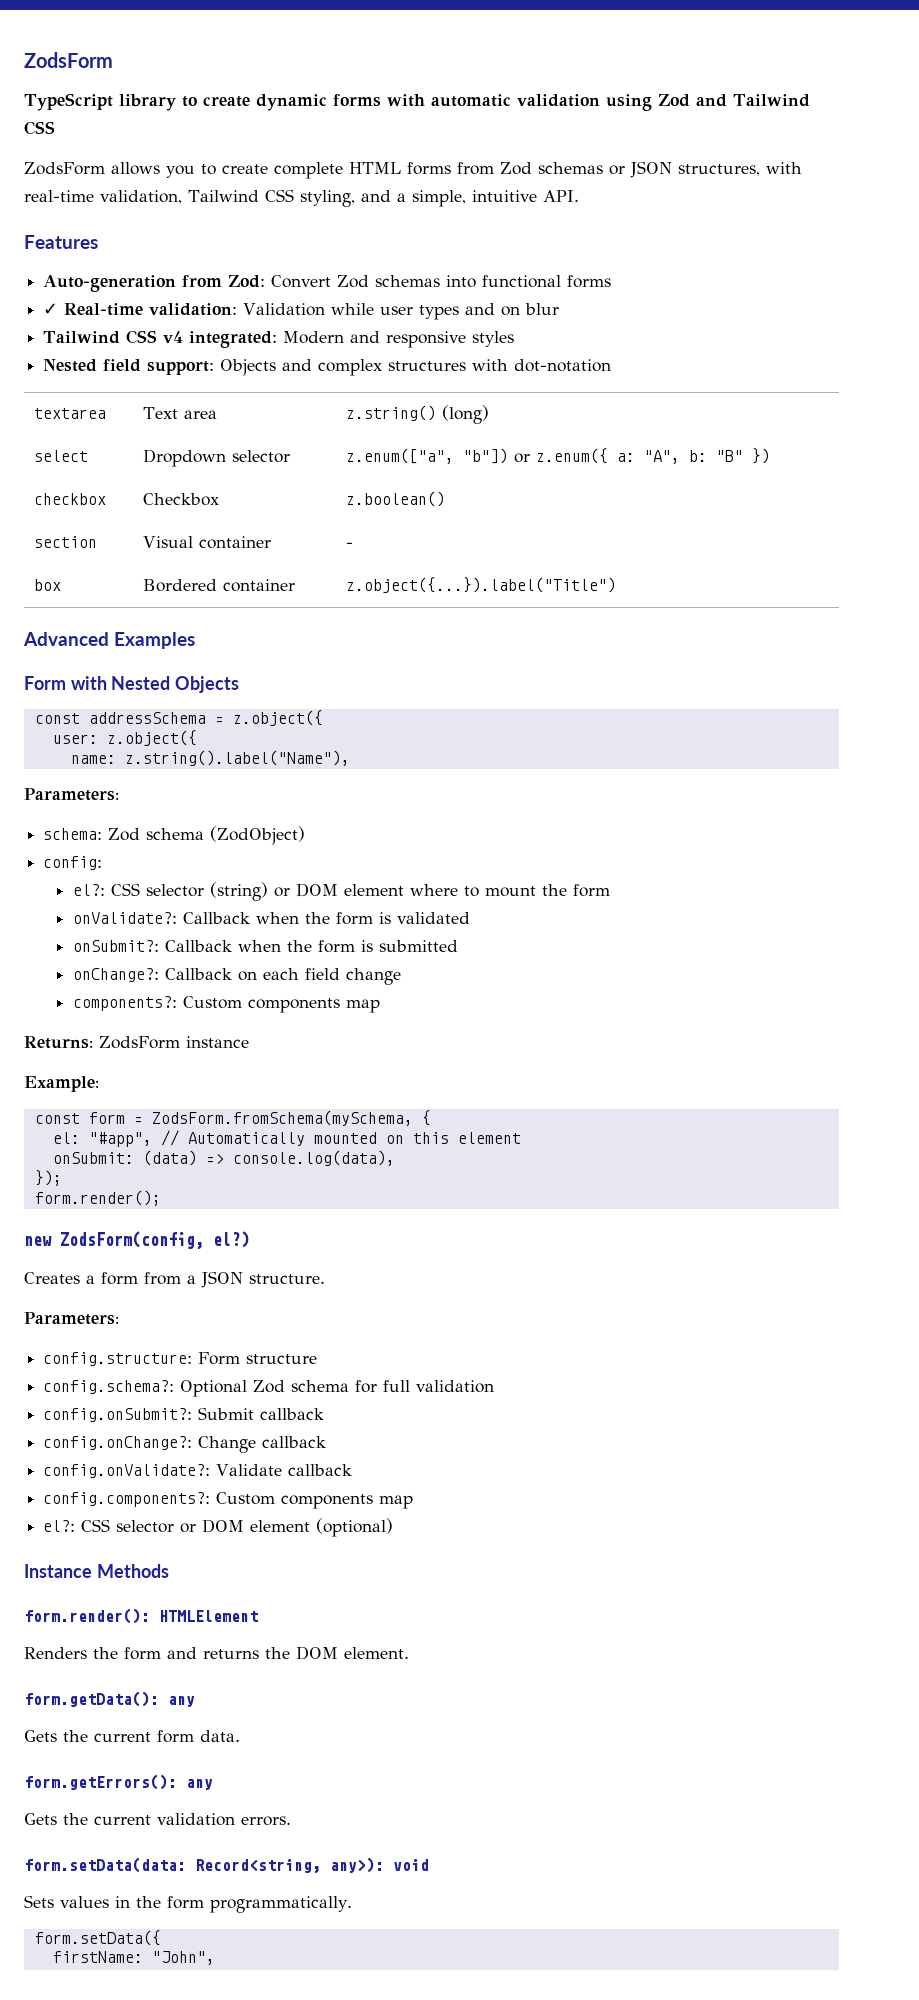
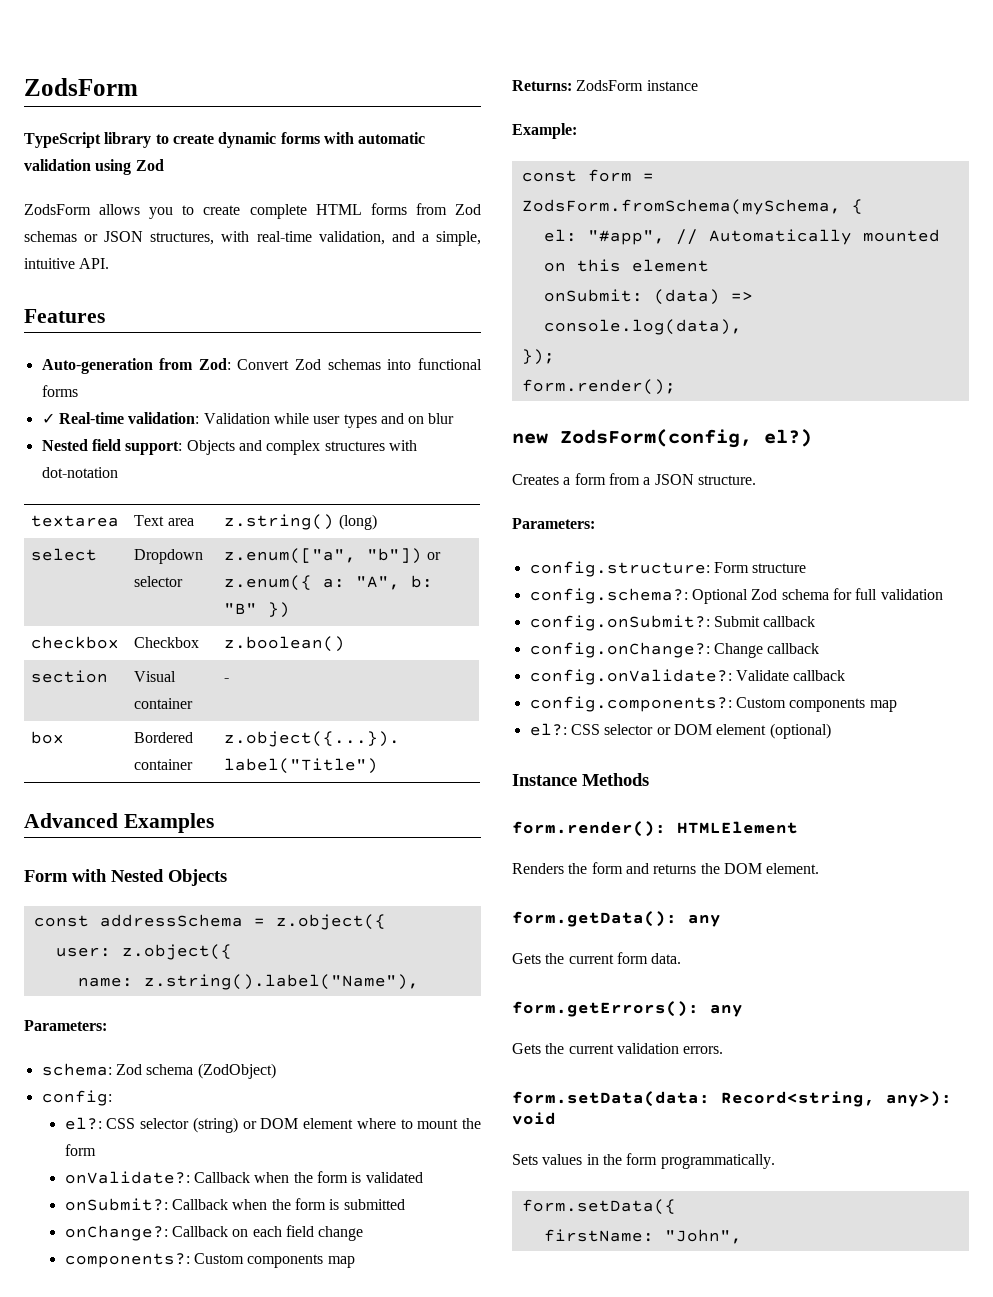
- TypeScript library to create dynamic forms with automatic validation using Zod and Tailwind CSS
+ TypeScript library to create dynamic forms with automatic validation using Zod
- ZodsForm allows you to create complete HTML forms from Zod schemas or JSON structures, with real-time validation, Tailwind CSS styling, and a simple, intuitive API.
+ ZodsForm allows you to create complete HTML forms from Zod schemas or JSON structures, with real-time validation, and a simple, intuitive API.
- Tailwind CSS v4 integrated: Modern and responsive styles

